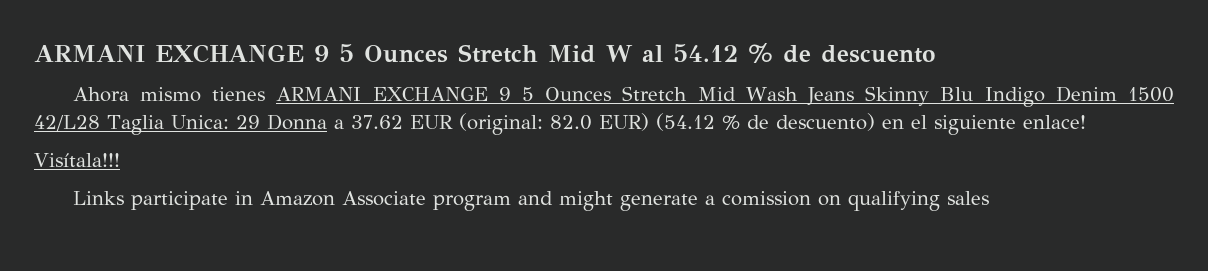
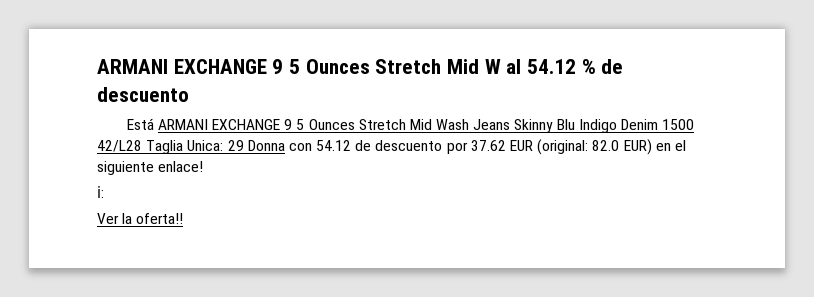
- Ahora mismo tienes ARMANI EXCHANGE 9 5 Ounces Stretch Mid Wash Jeans Skinny Blu Indigo Denim 1500 42/L28 Taglia Unica: 29 Donna a 37.62 EUR (original: 82.0 EUR) (54.12 % de descuento) en el siguiente enlace!
+ Está ARMANI EXCHANGE 9 5 Ounces Stretch Mid Wash Jeans Skinny Blu Indigo Denim 1500 42/L28 Taglia Unica: 29 Donna con 54.12 de descuento por 37.62 EUR (original: 82.0 EUR) en el siguiente enlace!
- Visítala!!!
- Links participate in Amazon Associate program and might generate a comission on qualifying sales
+ ℹ:
+ Ver la oferta!!

